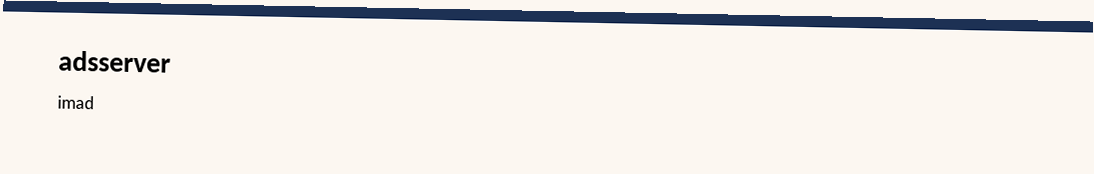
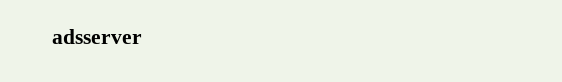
- imad

